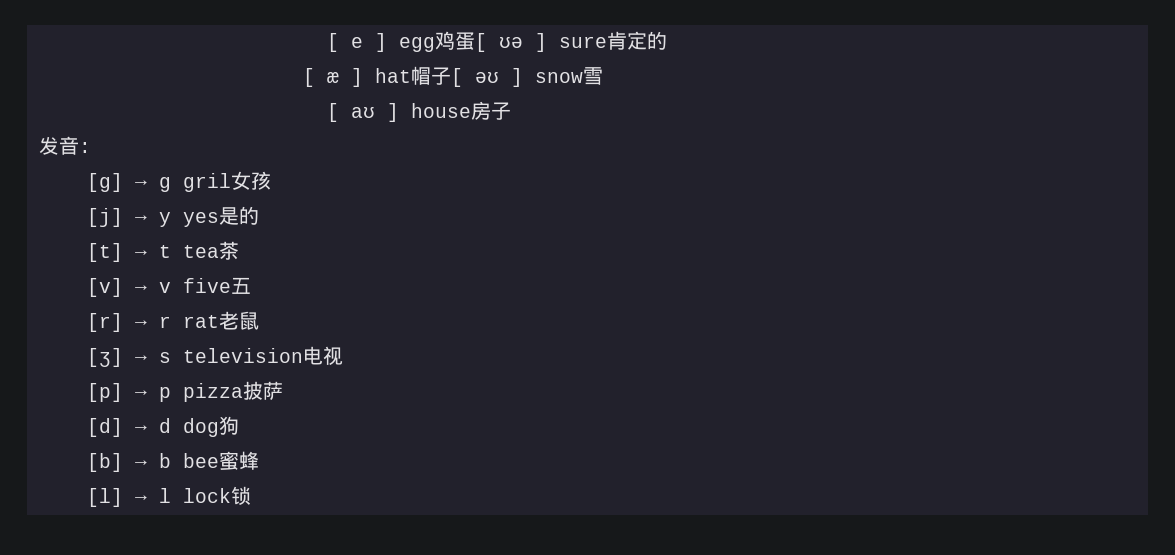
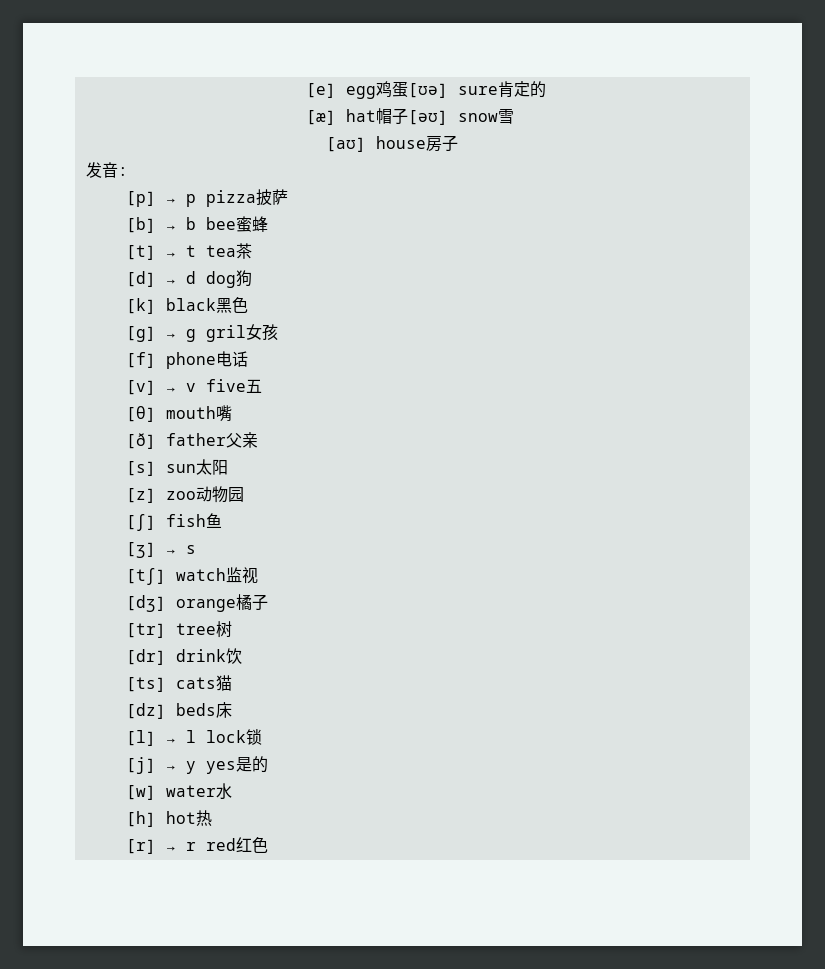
- [ e ] egg鸡蛋[ ʊə ] sure肯定的
- [ æ ] hat帽子[ əʊ ] snow雪
+ [e] egg鸡蛋[ʊə] sure肯定的
+ [æ] hat帽子[əʊ] snow雪
- [ aʊ ] house房子
+ [aʊ] house房子
+ [p] → p pizza披萨
+ [b] → b bee蜜蜂
+ [t] → t tea茶
+ [d] → d dog狗
+ [k] black黑色
+ [f] phone电话
+ [v] → v five五
+ [θ] mouth嘴
+ [ð] father父亲
+ [s] sun太阳
+ [z] zoo动物园
+ [ʃ] fish鱼
+ [ʒ] → s
+ [tʃ] watch监视
+ [dʒ] orange橘子
+ [tr] tree树
+ [dr] drink饮
+ [ts] cats猫
+ [dz] beds床
+ [l] → l lock锁
- [t] → t tea茶
- [v] → v five五
- [r] → r rat老鼠
- [ʒ] → s television电视
- [p] → p pizza披萨
- [d] → d dog狗
- [b] → b bee蜜蜂
- [l] → l lock锁
+ [w] water水
+ [h] hot热
+ [r] → r red红色

